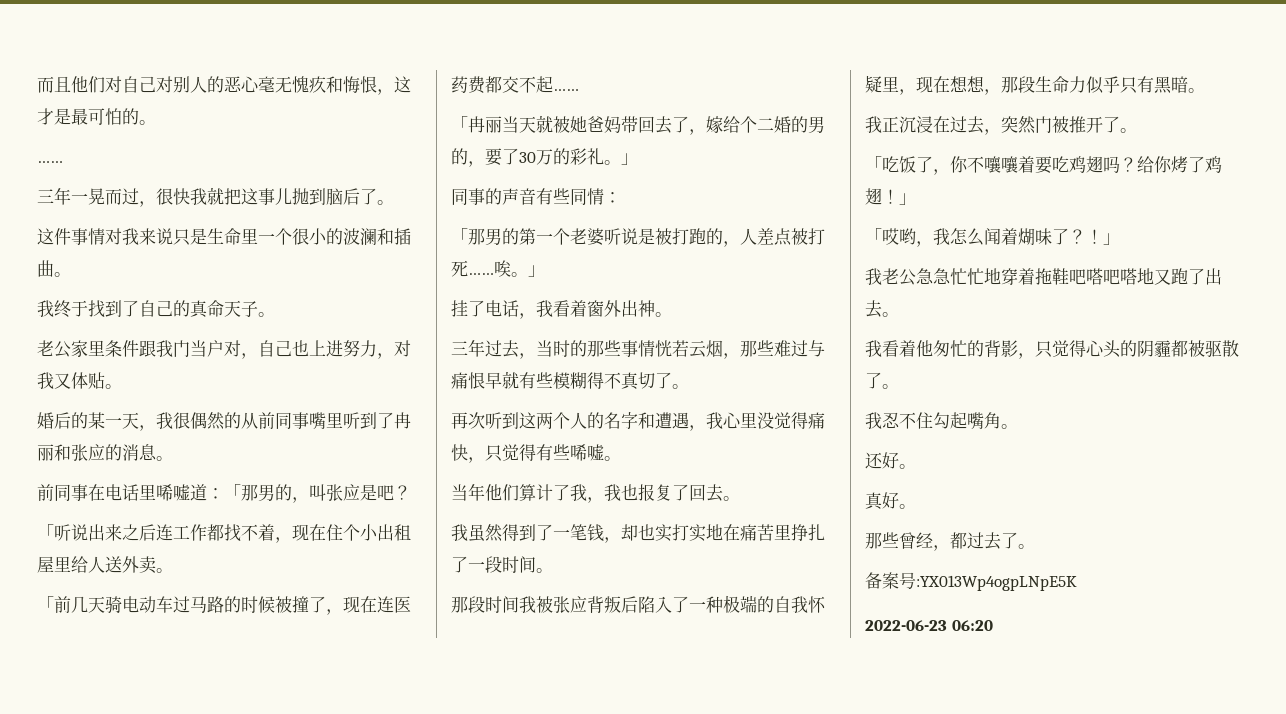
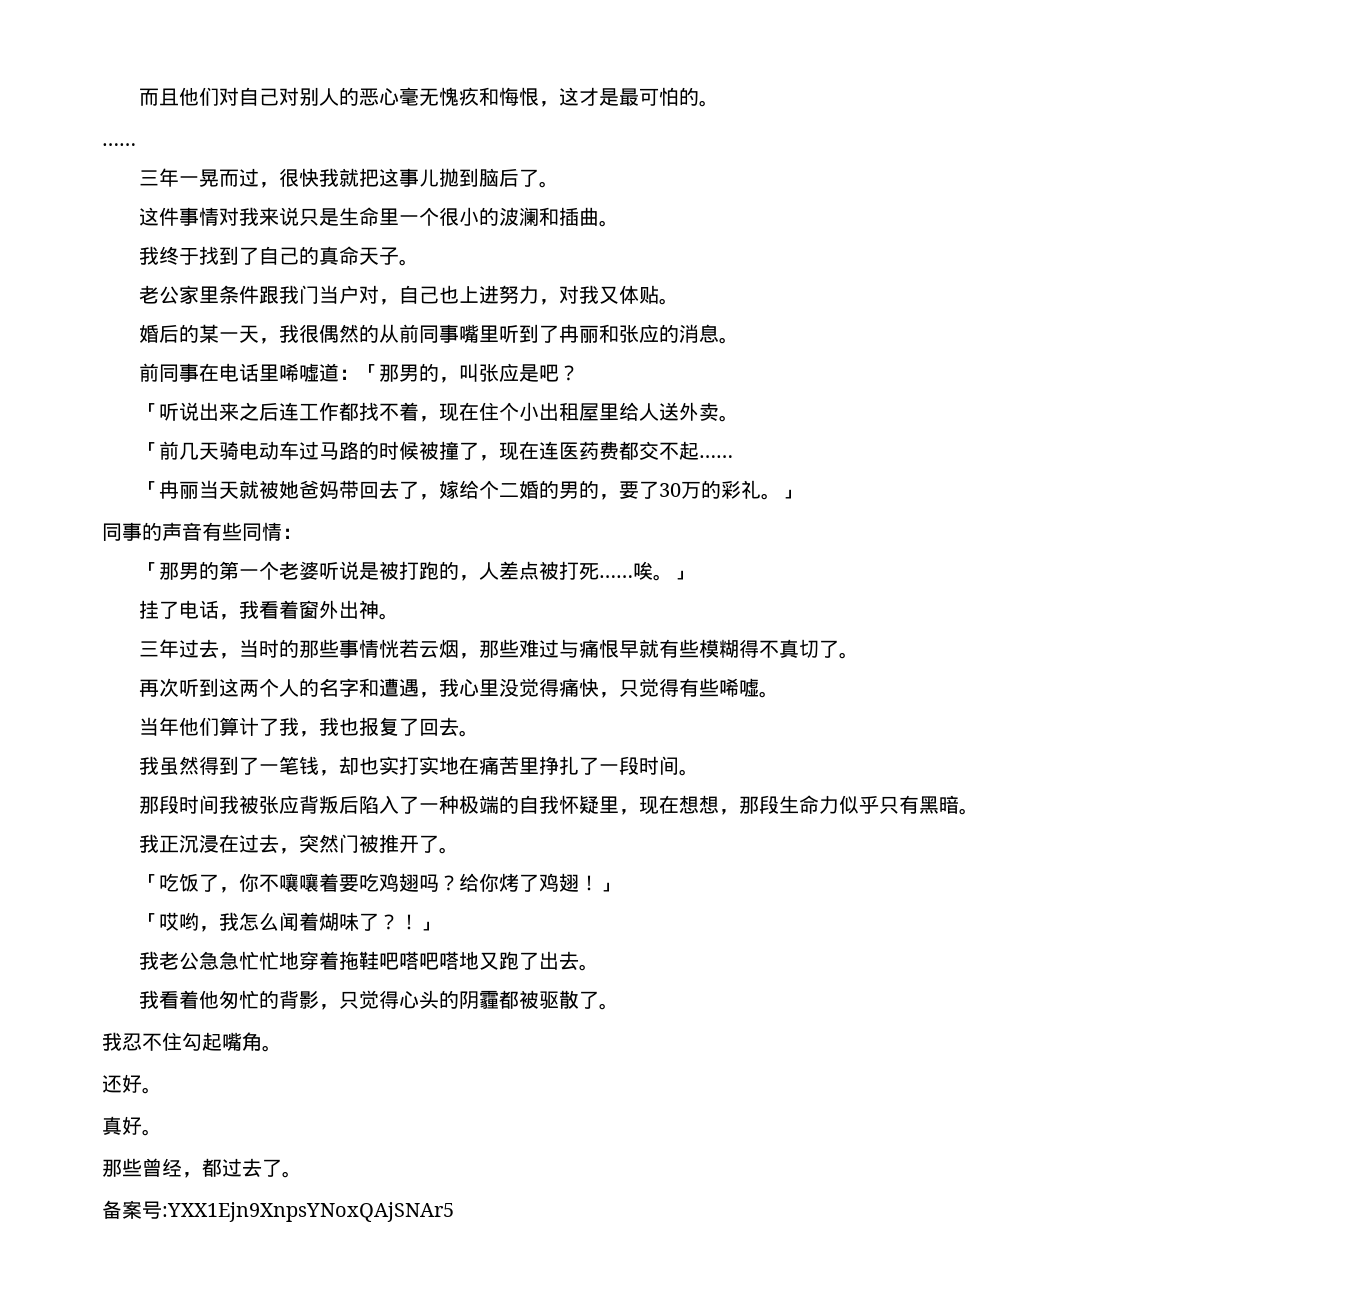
- 备案号:YX013Wp4ogpLNpE5K
- 2022-06-23 06:20
+ 备案号:YXX1Ejn9XnpsYNoxQAjSNAr5

